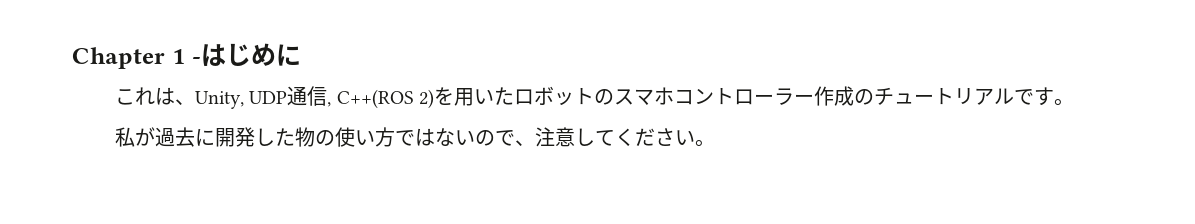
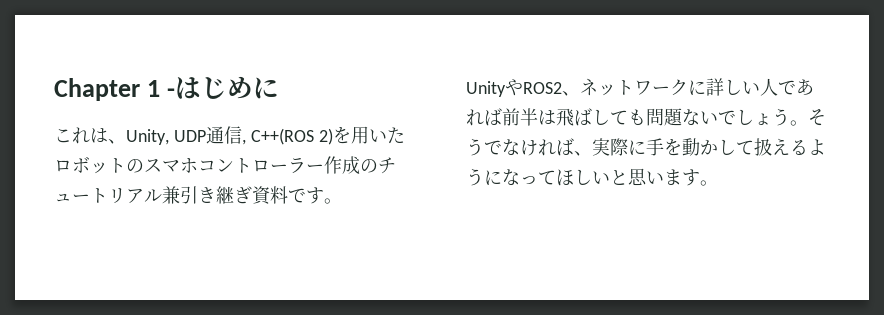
- これは、Unity, UDP通信, C++(ROS 2)を用いたロボットのスマホコントローラー作成のチュートリアルです。
- 私が過去に開発した物の使い方ではないので、注意してください。
+ これは、Unity, UDP通信, C++(ROS 2)を用いたロボットのスマホコントローラー作成のチュートリアル兼引き継ぎ資料です。
+ UnityやROS2、ネットワークに詳しい人であれば前半は飛ばしても問題ないでしょう。そうでなければ、実際に手を動かして扱えるようになってほしいと思います。

